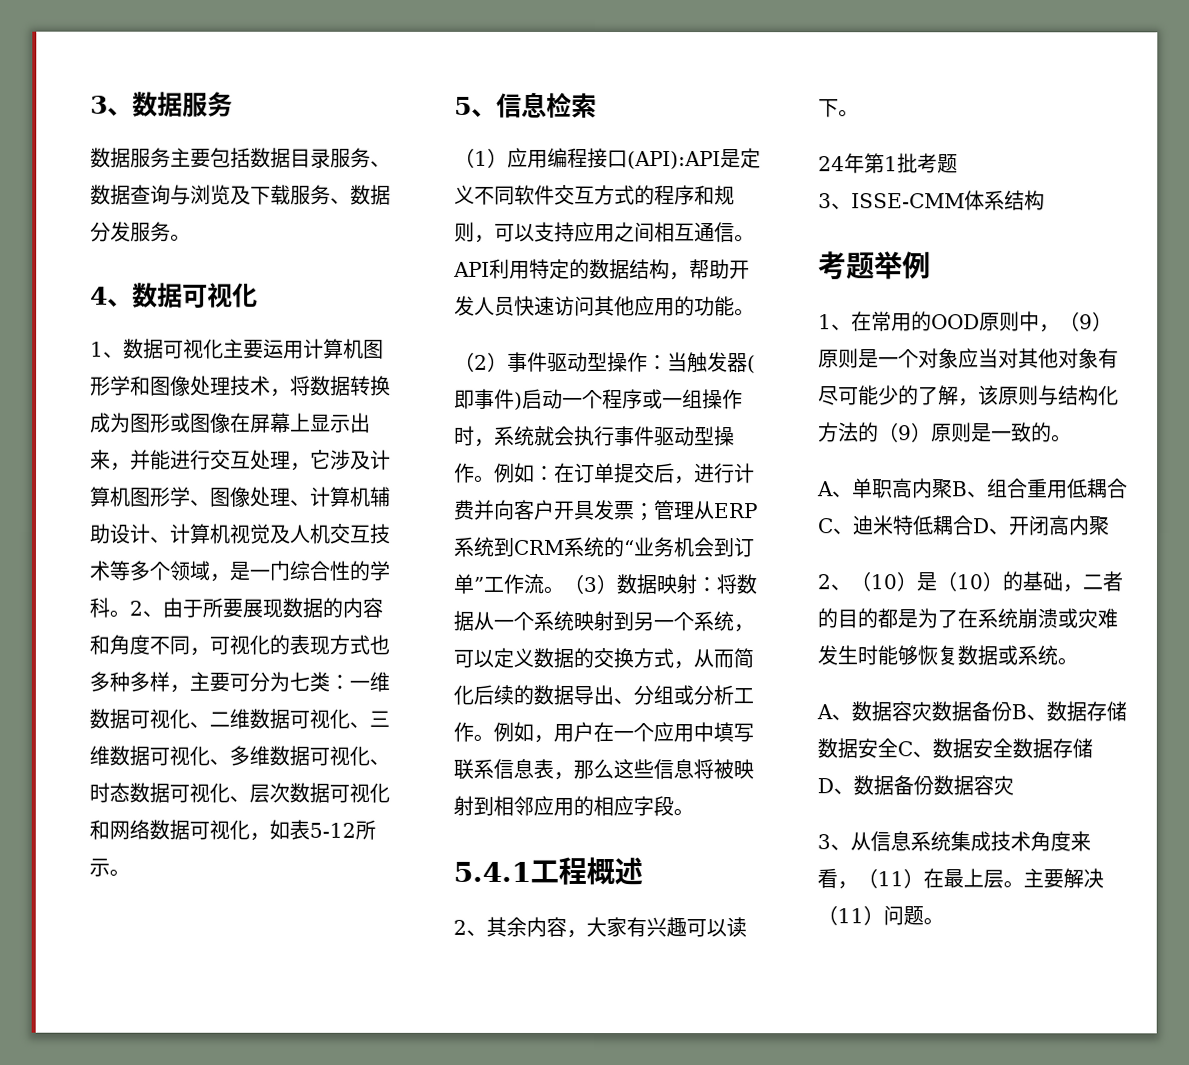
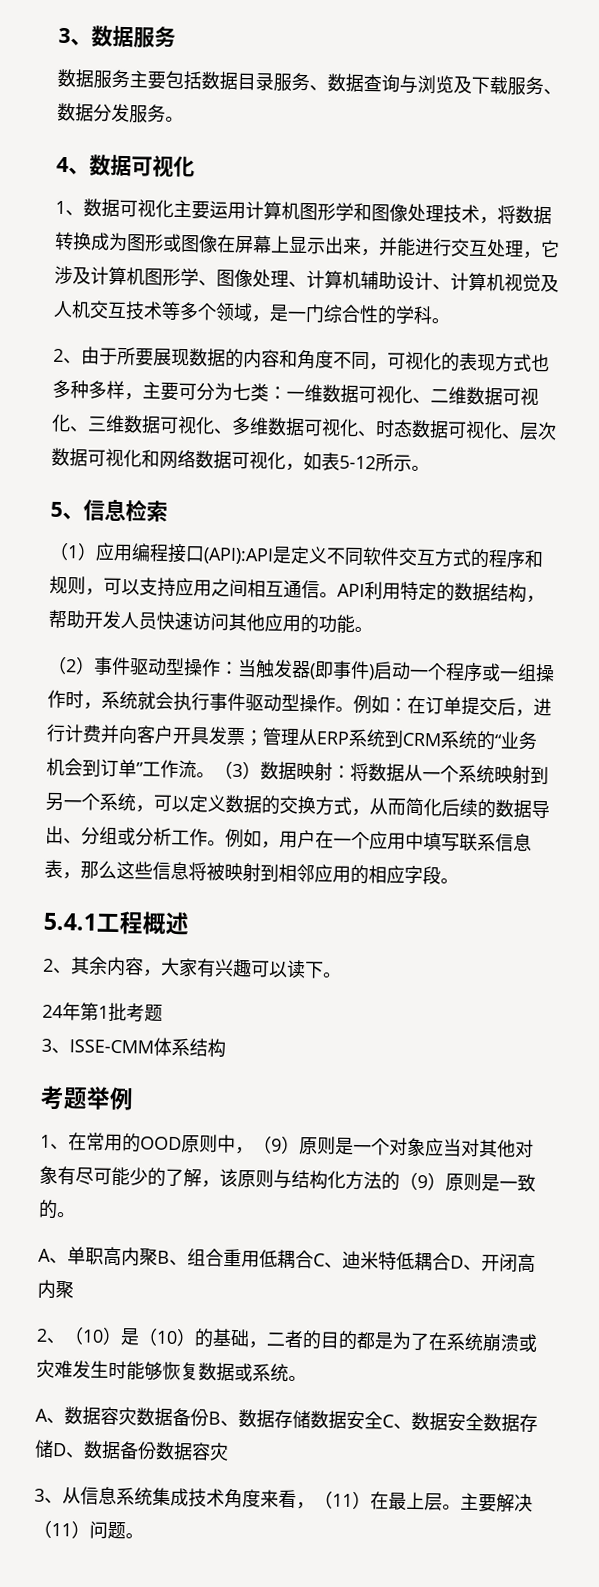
- 1、数据可视化主要运用计算机图形学和图像处理技术，将数据转换成为图形或图像在屏幕上显示出来，并能进行交互处理，它涉及计算机图形学、图像处理、计算机辅助设计、计算机视觉及人机交互技术等多个领域，是一门综合性的学科。2、由于所要展现数据的内容和角度不同，可视化的表现方式也多种多样，主要可分为七类：
+ 1、数据可视化主要运用计算机图形学和图像处理技术，将数据转换成为图形或图像在屏幕上显示出来，并能进行交互处理，它涉及计算机图形学、图像处理、计算机辅助设计、计算机视觉及人机交互技术等多个领域，是一门综合性的学科。
+ 2、由于所要展现数据的内容和角度不同，可视化的表现方式也多种多样，主要可分为七类：

